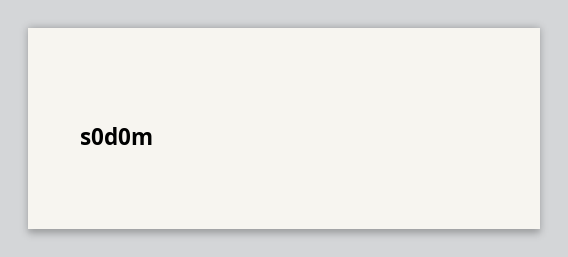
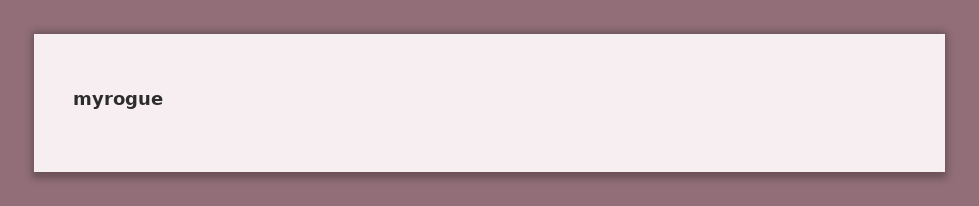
- s0d0m
+ myrogue

